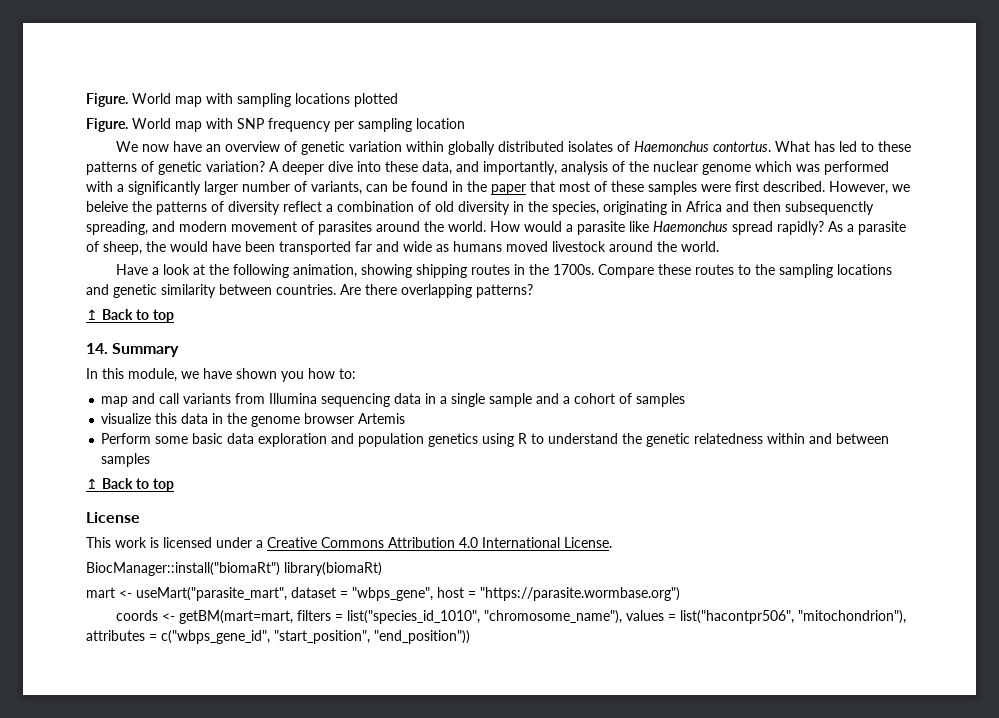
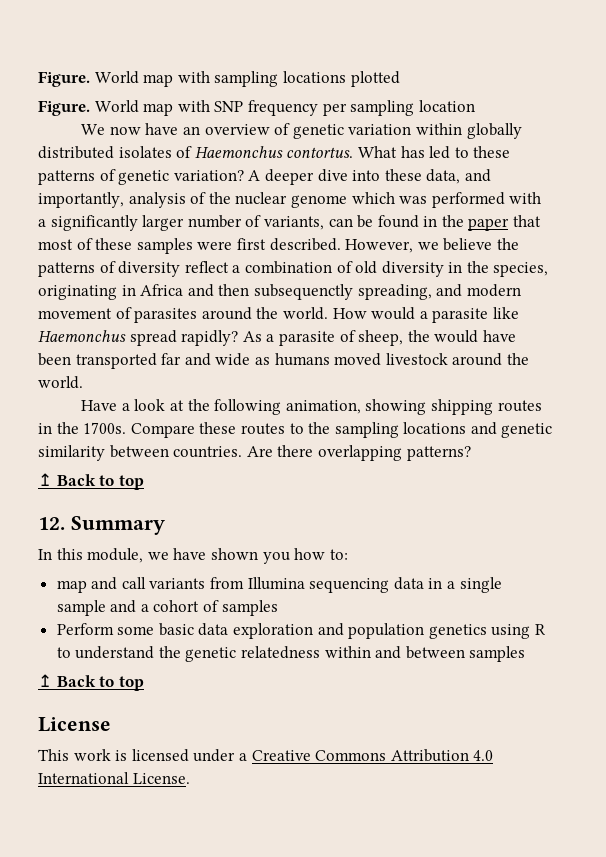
- However, we beleive the patterns of diversity reflect a combination of old diversity in the species, originating in Africa and then subsequenctly spreading, and modern movement of parasites around the world.
+ However, we believe the patterns of diversity reflect a combination of old diversity in the species, originating in Africa and then subsequenctly spreading, and modern movement of parasites around the world.
- 14. Summary
+ 12. Summary
- visualize this data in the genome browser Artemis
- BiocManager::install("biomaRt") library(biomaRt)
- mart <- useMart("parasite_mart", dataset = "wbps_gene", host = "https://parasite.wormbase.org")
- coords <- getBM(mart=mart, filters = list("species_id_1010", "chromosome_name"), values = list("hacontpr506", "mitochondrion"), attributes = c("wbps_gene_id", "start_position", "end_position"))

